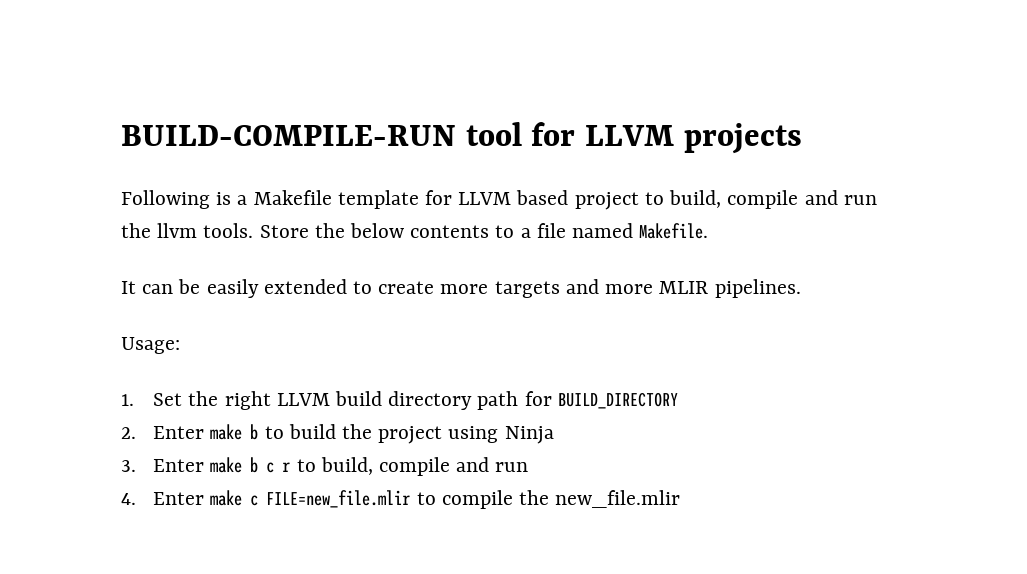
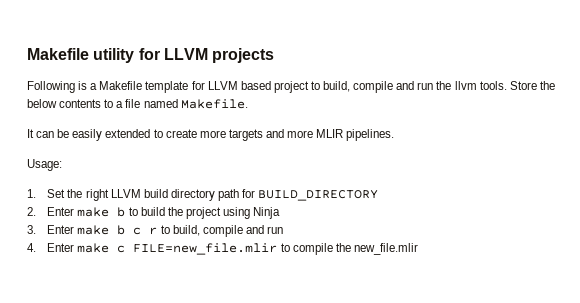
- BUILD-COMPILE-RUN tool for LLVM projects
+ Makefile utility for LLVM projects

